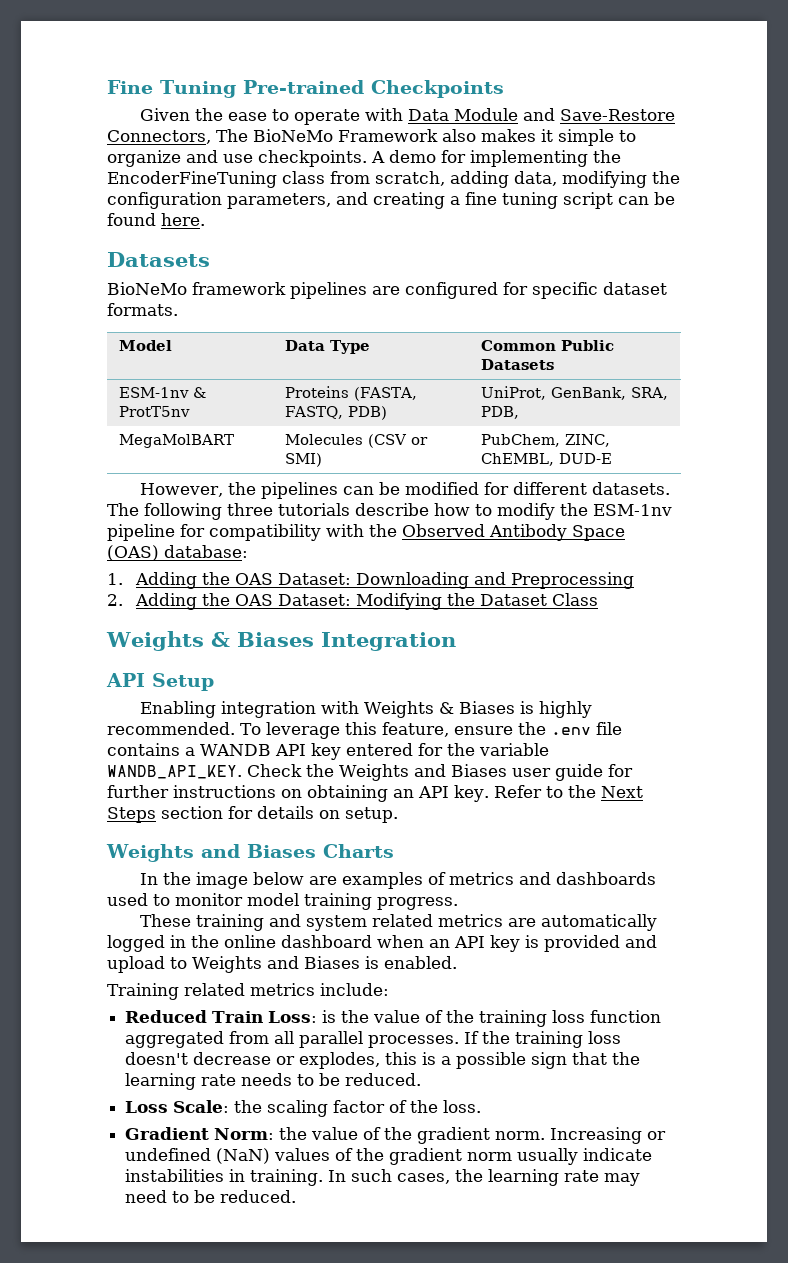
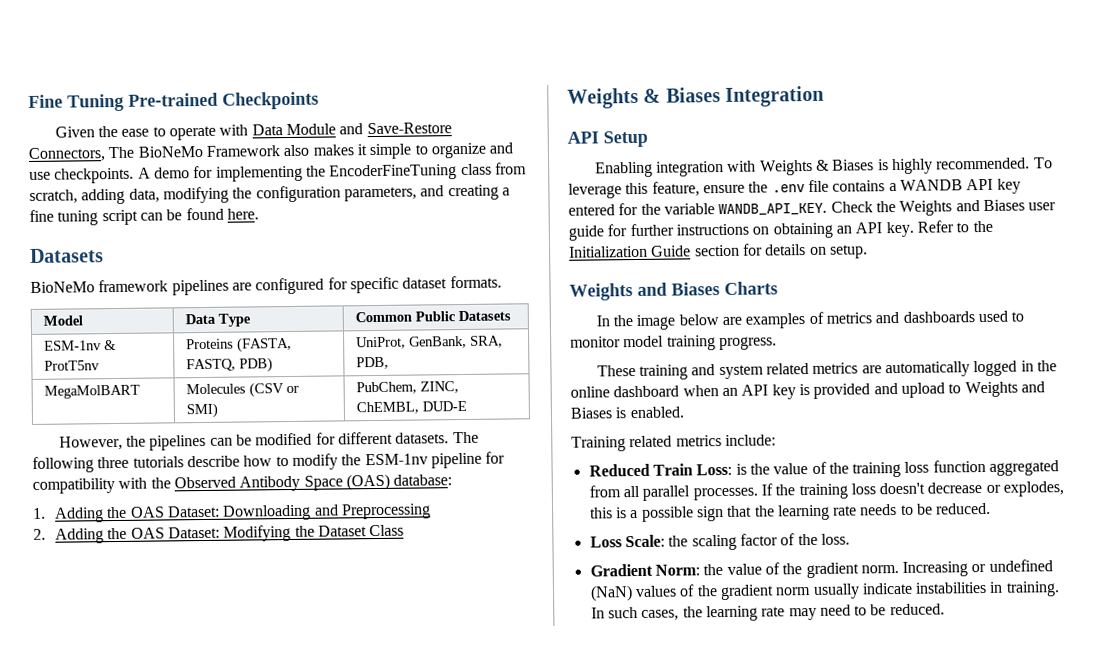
- Refer to the Next Steps section for details on setup.
+ Refer to the Initialization Guide section for details on setup.

